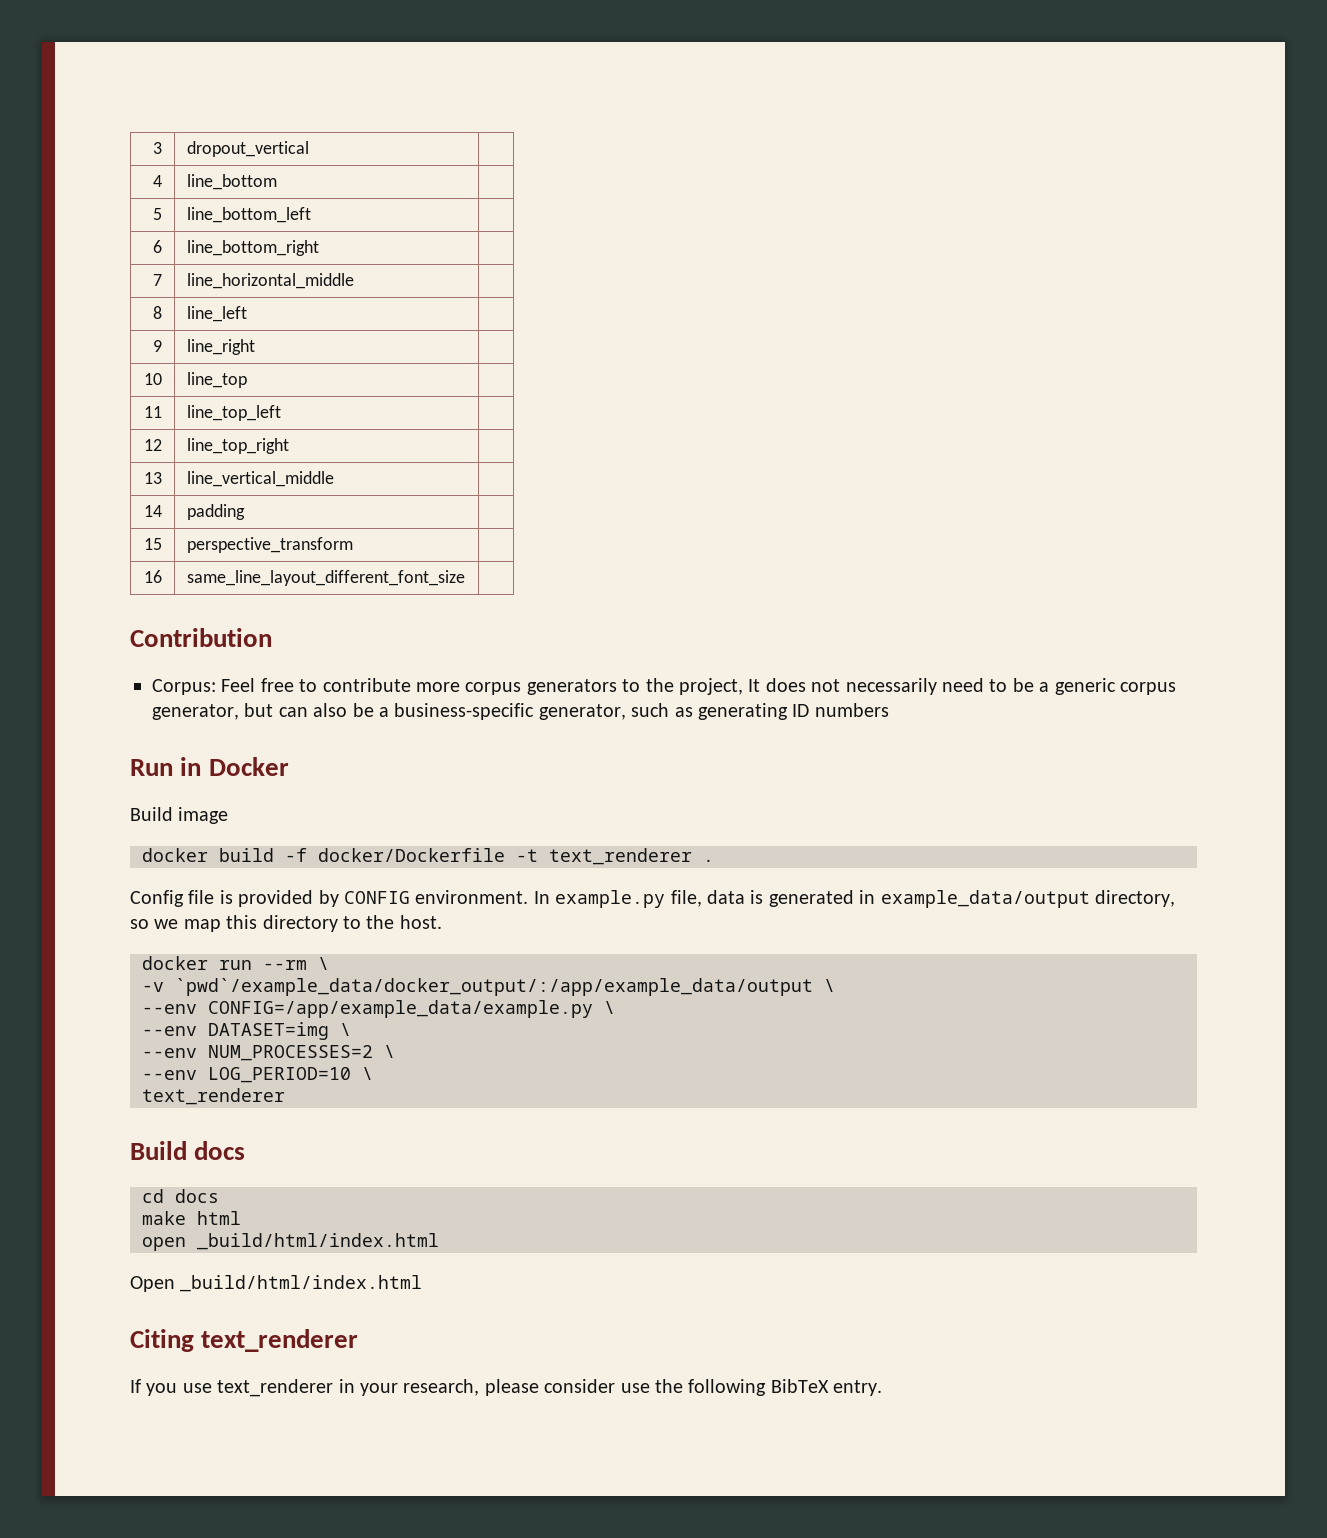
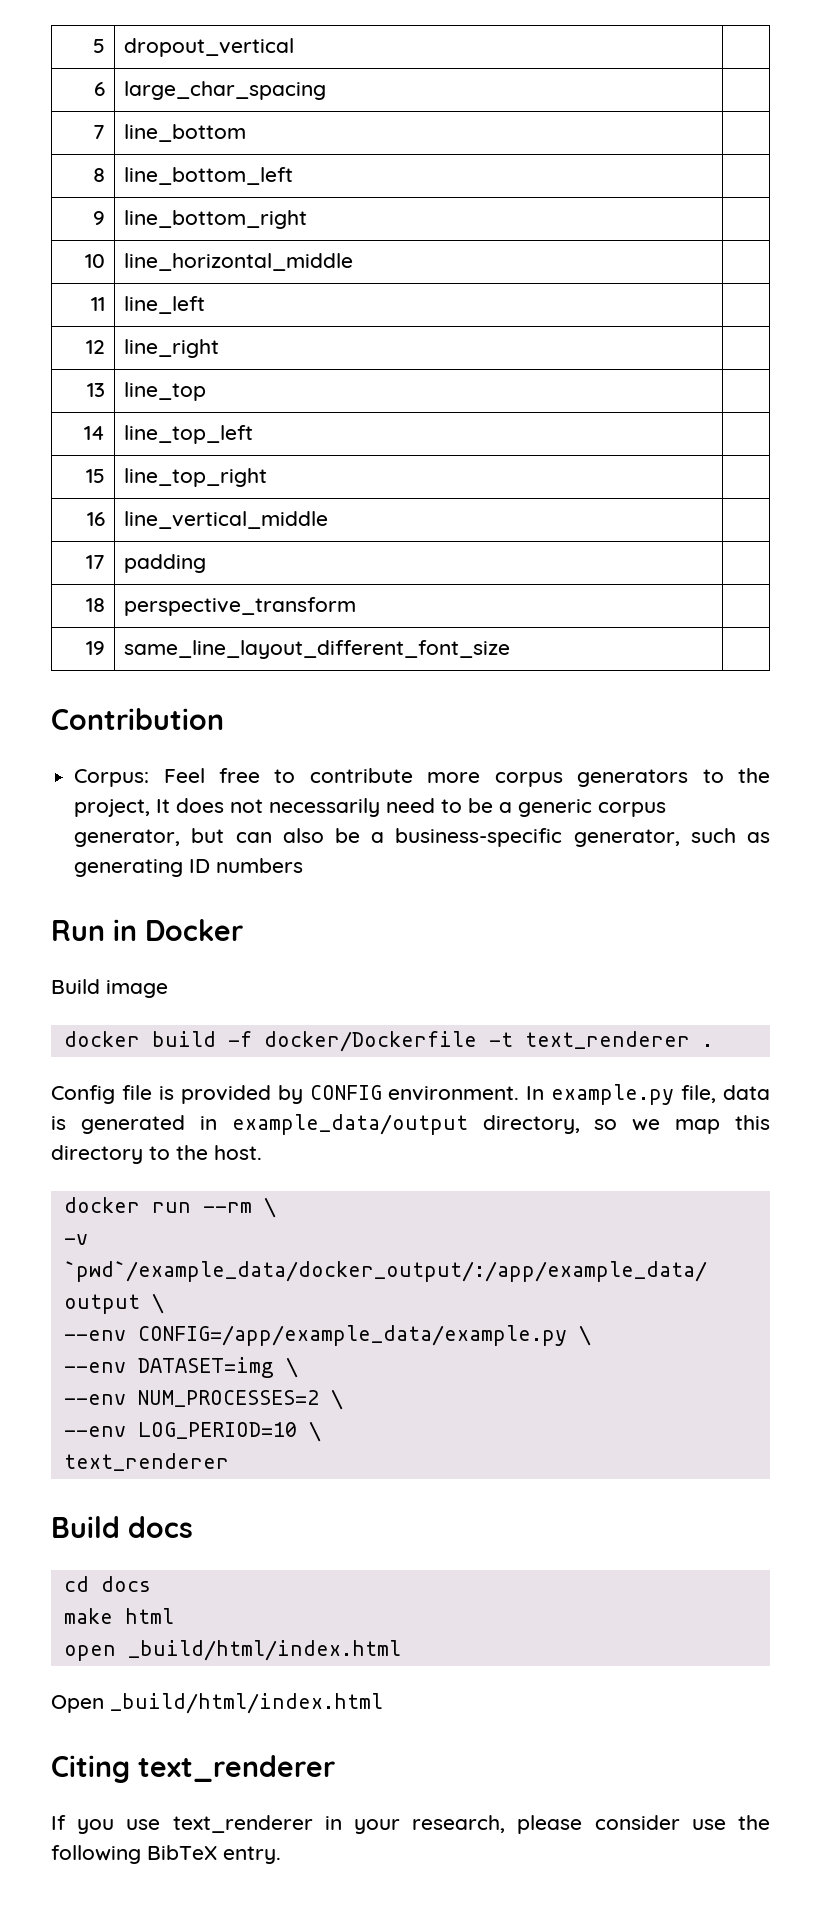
- 3 | dropout_vertical |
+ 5 | dropout_vertical |
- 4 | line_bottom |
+ 6 | large_char_spacing |
+ 7 | line_bottom |
- 5 | line_bottom_left |
+ 8 | line_bottom_left |
- 6 | line_bottom_right |
+ 9 | line_bottom_right |
- 7 | line_horizontal_middle |
+ 10 | line_horizontal_middle |
- 8 | line_left |
+ 11 | line_left |
- 9 | line_right |
+ 12 | line_right |
- 10 | line_top |
+ 13 | line_top |
- 11 | line_top_left |
+ 14 | line_top_left |
- 12 | line_top_right |
+ 15 | line_top_right |
- 13 | line_vertical_middle |
+ 16 | line_vertical_middle |
- 14 | padding |
+ 17 | padding |
- 15 | perspective_transform |
+ 18 | perspective_transform |
- 16 | same_line_layout_different_font_size |
+ 19 | same_line_layout_different_font_size |

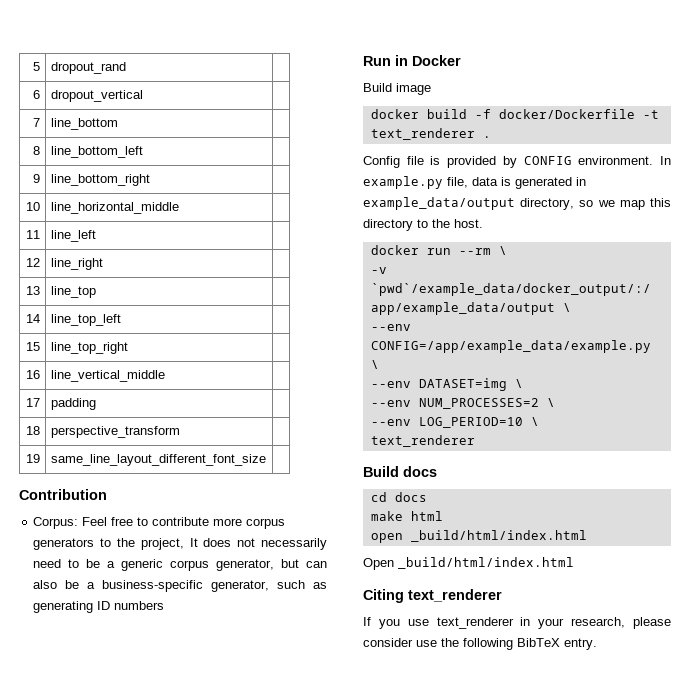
- 5 | dropout_vertical |
+ 5 | dropout_rand |
- 6 | large_char_spacing |
+ 6 | dropout_vertical |

